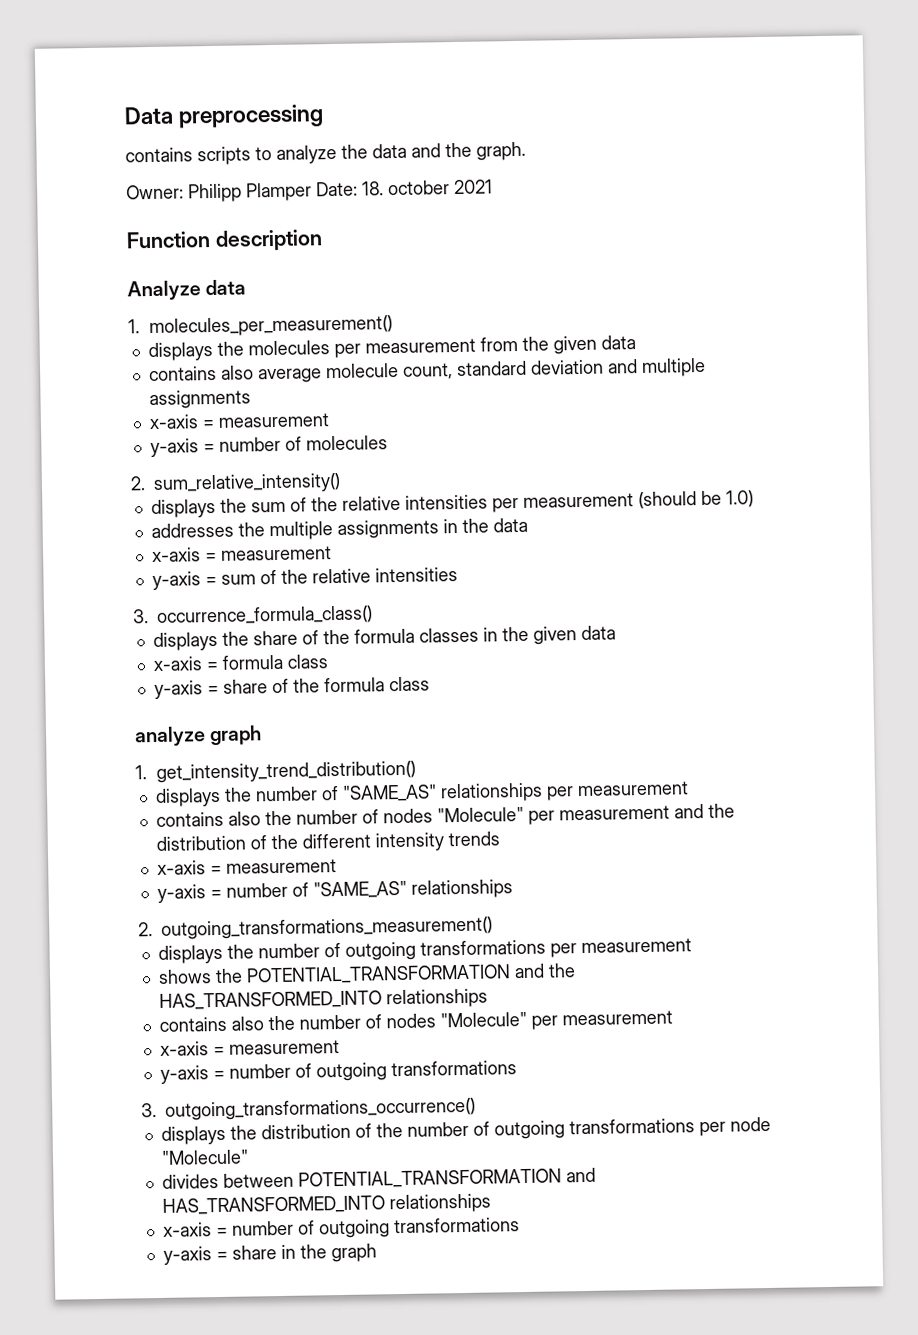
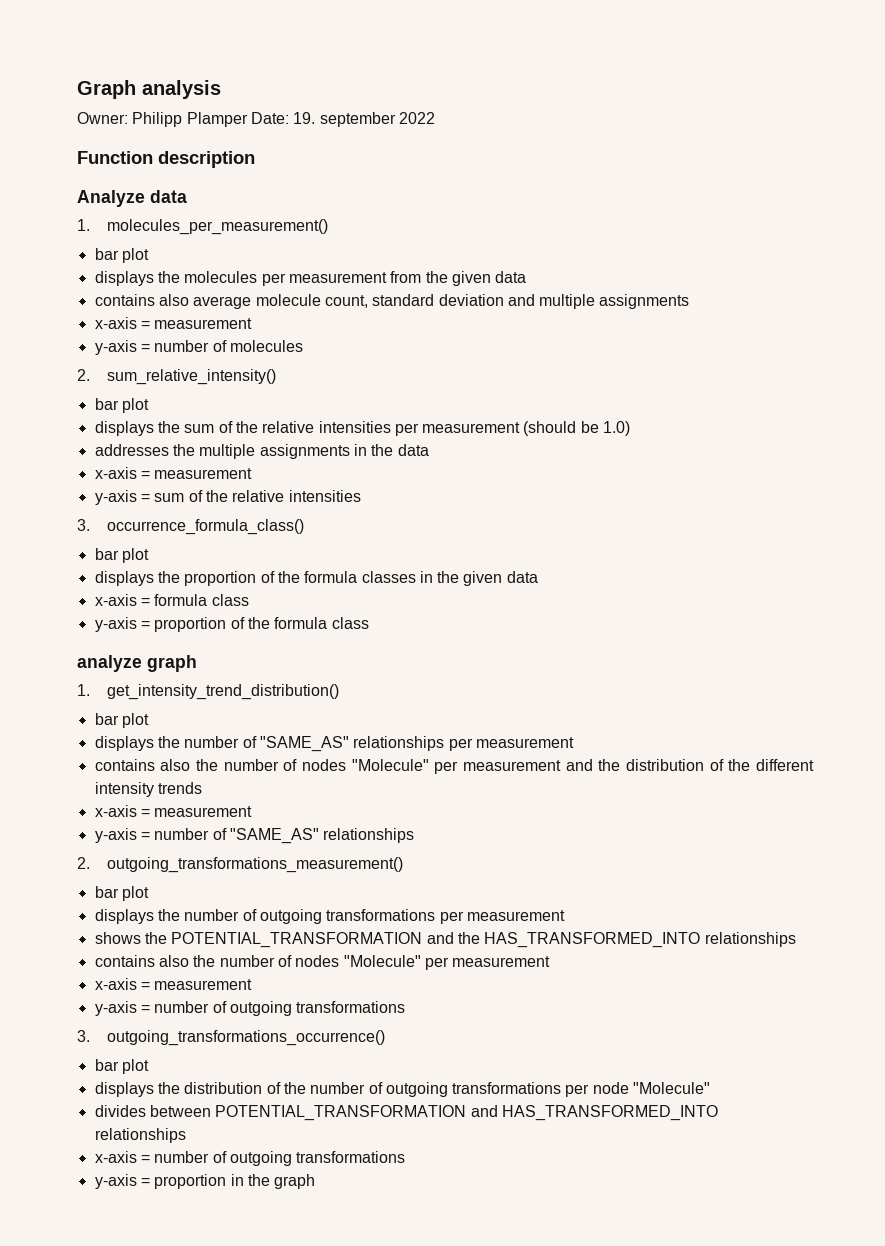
- Data preprocessing
- contains scripts to analyze the data and the graph.
+ Graph analysis
- Owner: Philipp Plamper Date: 18. october 2021
+ Owner: Philipp Plamper Date: 19. september 2022
  1. molecules_per_measurement()
+ bar plot
  2. sum_relative_intensity()
+ bar plot
  3. occurrence_formula_class()
- displays the share of the formula classes in the given data
+ bar plot
+ displays the proportion of the formula classes in the given data
- y-axis = share of the formula class
+ y-axis = proportion of the formula class
  1. get_intensity_trend_distribution()
+ bar plot
  2. outgoing_transformations_measurement()
+ bar plot
  3. outgoing_transformations_occurrence()
+ bar plot
- y-axis = share in the graph
+ y-axis = proportion in the graph

